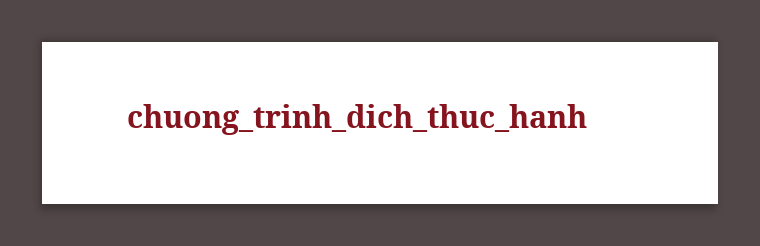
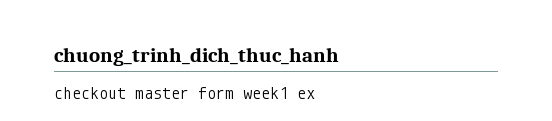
+ checkout master form week1 ex

